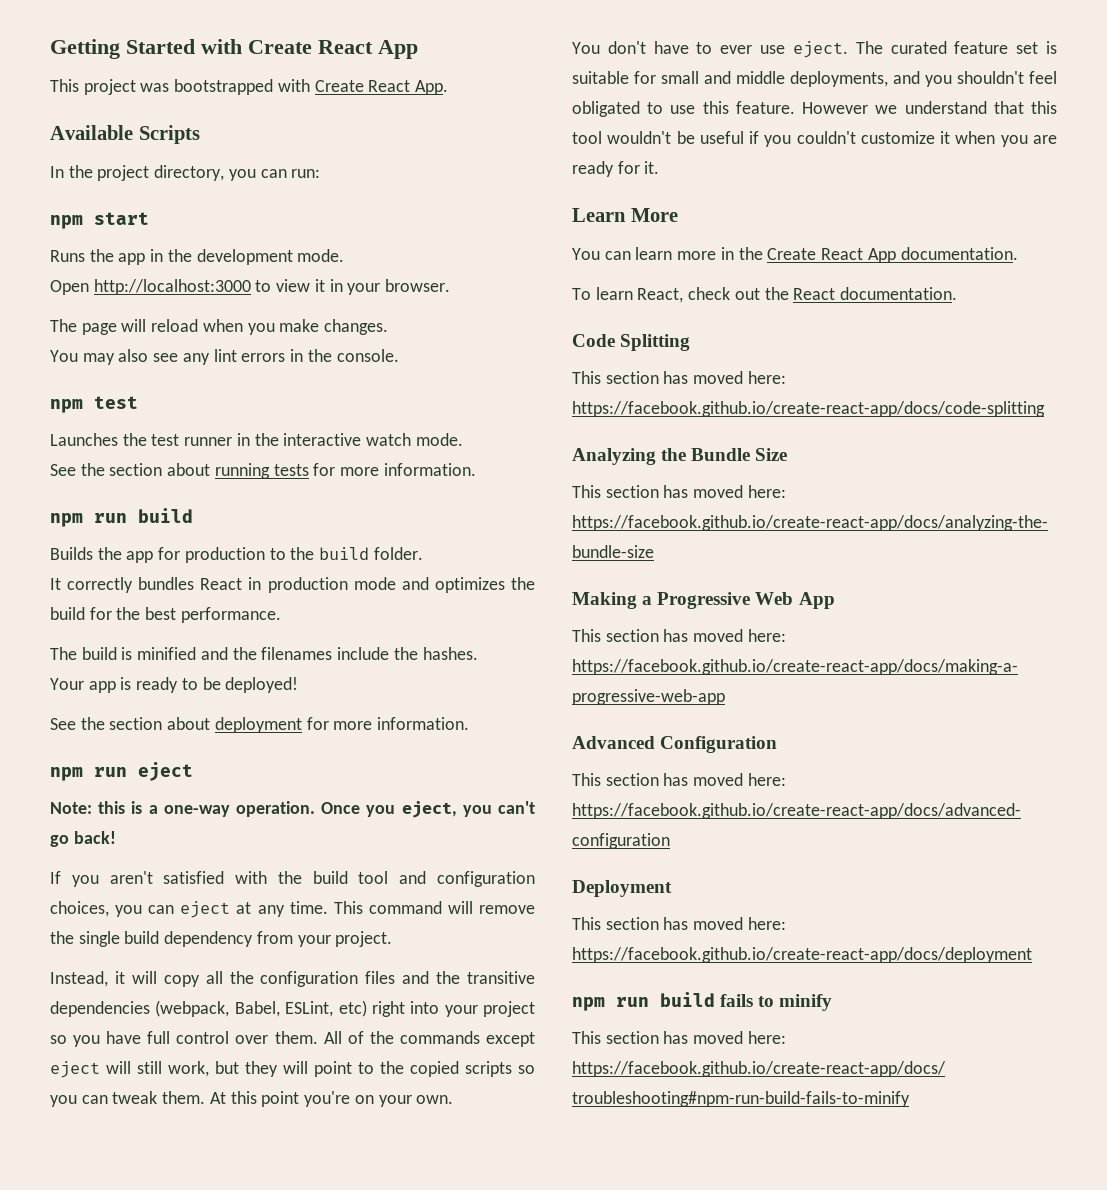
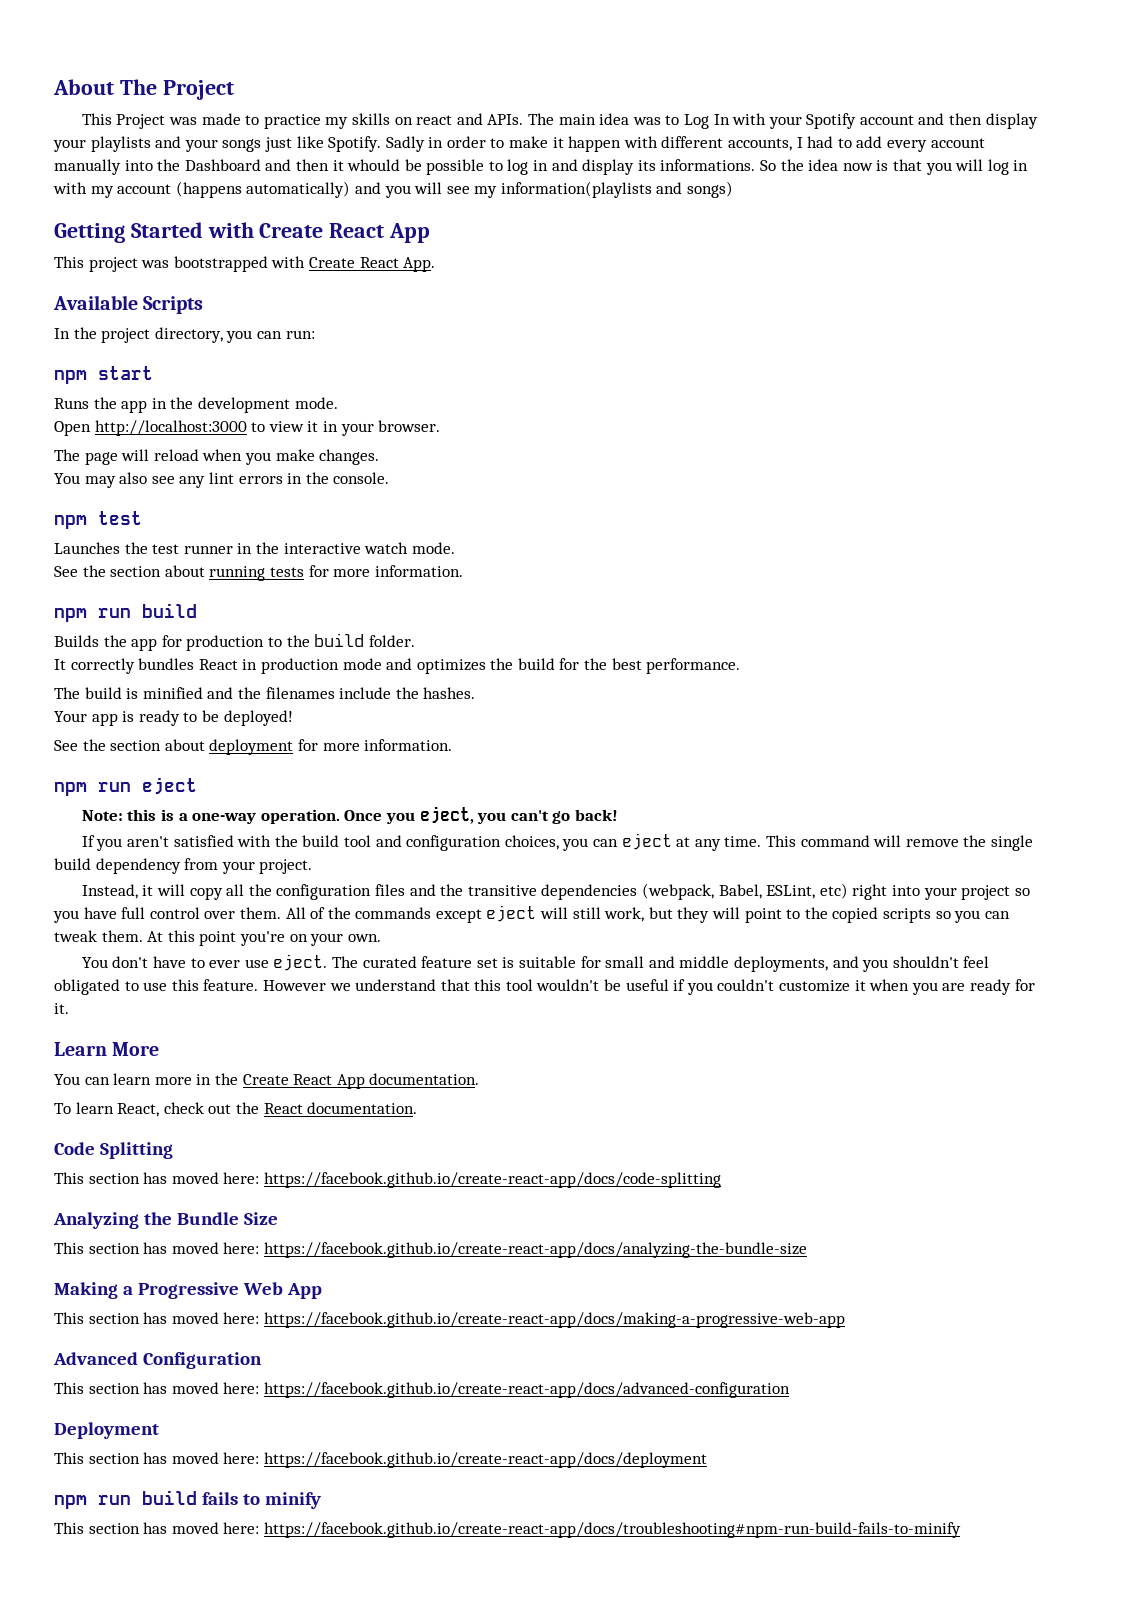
+ About The Project
+ This Project was made to practice my skills on react and APIs. The main idea was to Log In with your Spotify account and then display your playlists and your songs just like Spotify. Sadly in order to make it happen with different accounts, I had to add every account manually into the Dashboard and then it whould be possible to log in and display its informations. So the idea now is that you will log in with my account (happens automatically) and you will see my information(playlists and songs)

